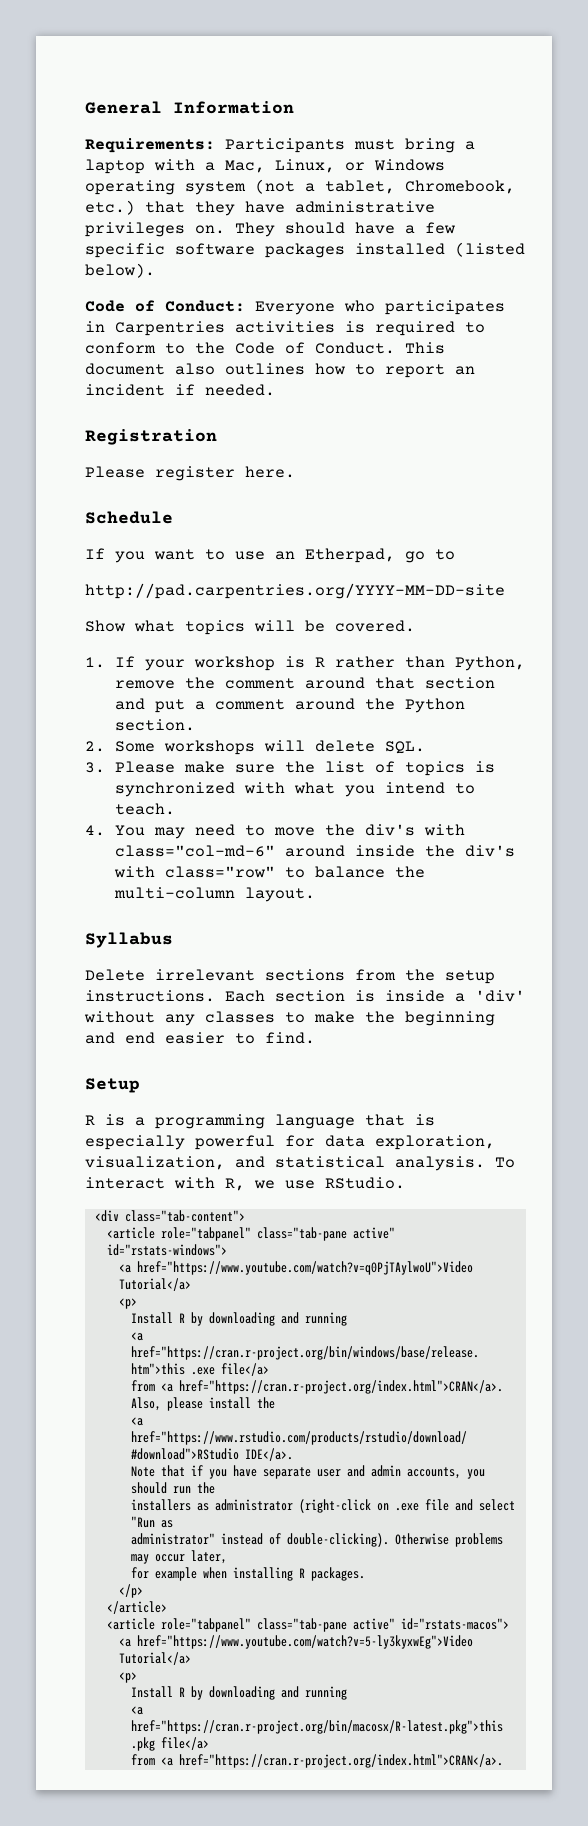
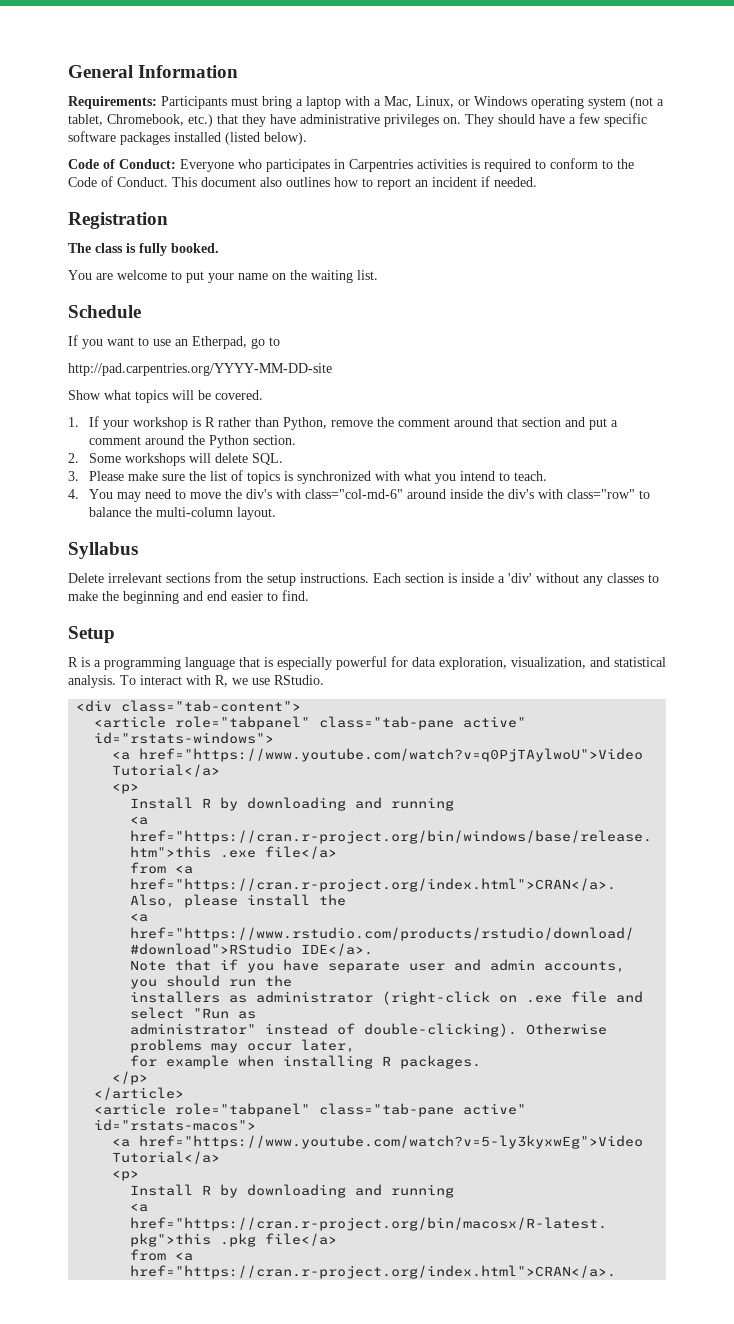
- Please register here.
+ The class is fully booked.
+ You are welcome to put your name on the waiting list.

